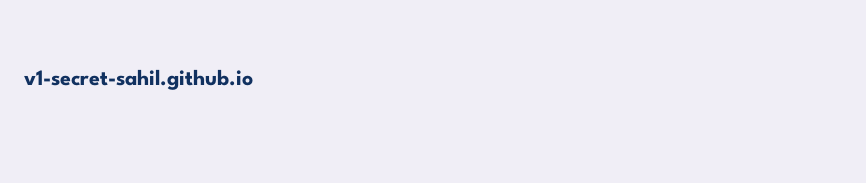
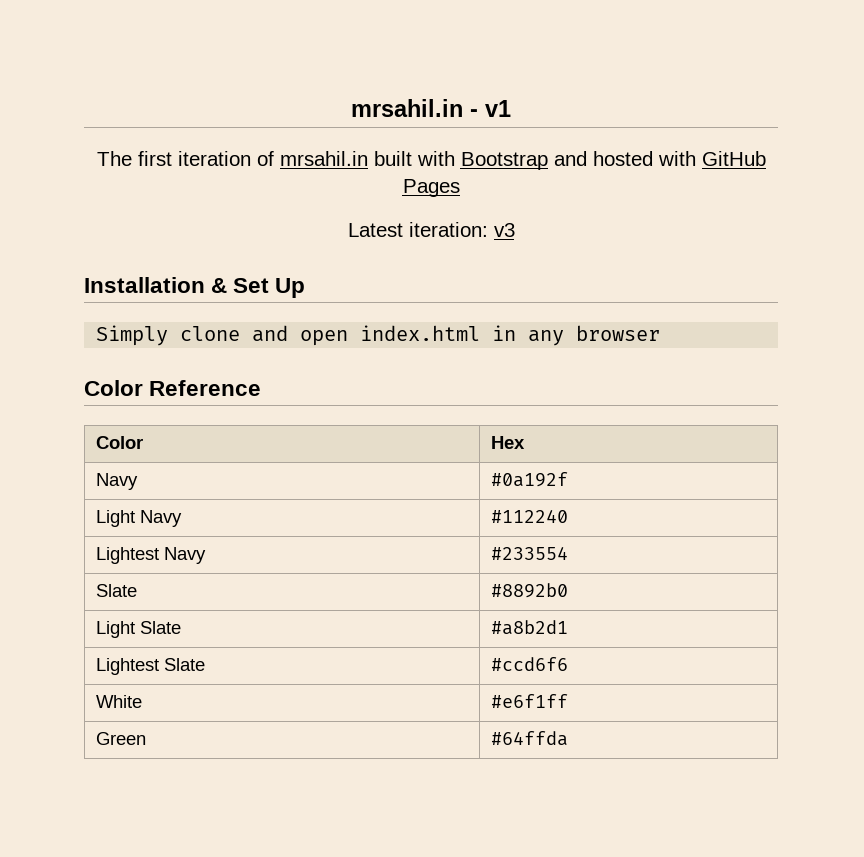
- v1-secret-sahil.github.io
+ mrsahil.in - v1
+ The first iteration of mrsahil.in built with Bootstrap and hosted with GitHub Pages
+ Latest iteration: v3
+ Installation & Set Up
+ Simply clone and open index.html in any browser
+ Color Reference
+ Color | Hex
+ Navy | #0a192f
+ Light Navy | #112240
+ Lightest Navy | #233554
+ Slate | #8892b0
+ Light Slate | #a8b2d1
+ Lightest Slate | #ccd6f6
+ White | #e6f1ff
+ Green | #64ffda

